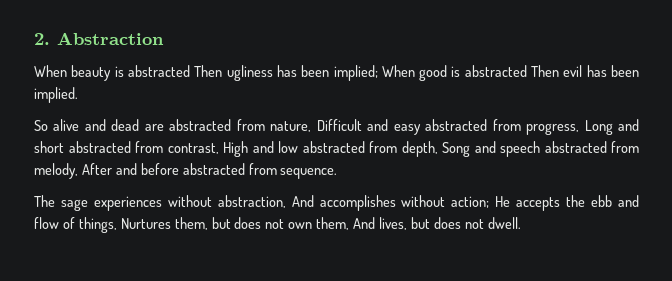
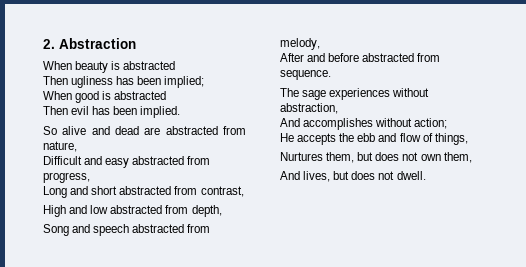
- When beauty is abstracted Then ugliness has been implied; When good is abstracted Then evil has been implied.
+ When beauty is abstracted
+ Then ugliness has been implied;
+ When good is abstracted
+ Then evil has been implied.
- So alive and dead are abstracted from nature, Difficult and easy abstracted from progress, Long and short abstracted from contrast, High and low abstracted from depth, Song and speech abstracted from melody, After and before abstracted from sequence.
+ So alive and dead are abstracted from nature,
+ Difficult and easy abstracted from progress,
+ Long and short abstracted from contrast,
+ High and low abstracted from depth,
+ Song and speech abstracted from melody,
+ After and before abstracted from sequence.
- The sage experiences without abstraction, And accomplishes without action; He accepts the ebb and flow of things, Nurtures them, but does not own them, And lives, but does not dwell.
+ The sage experiences without abstraction,
+ And accomplishes without action;
+ He accepts the ebb and flow of things,
+ Nurtures them, but does not own them,
+ And lives, but does not dwell.

